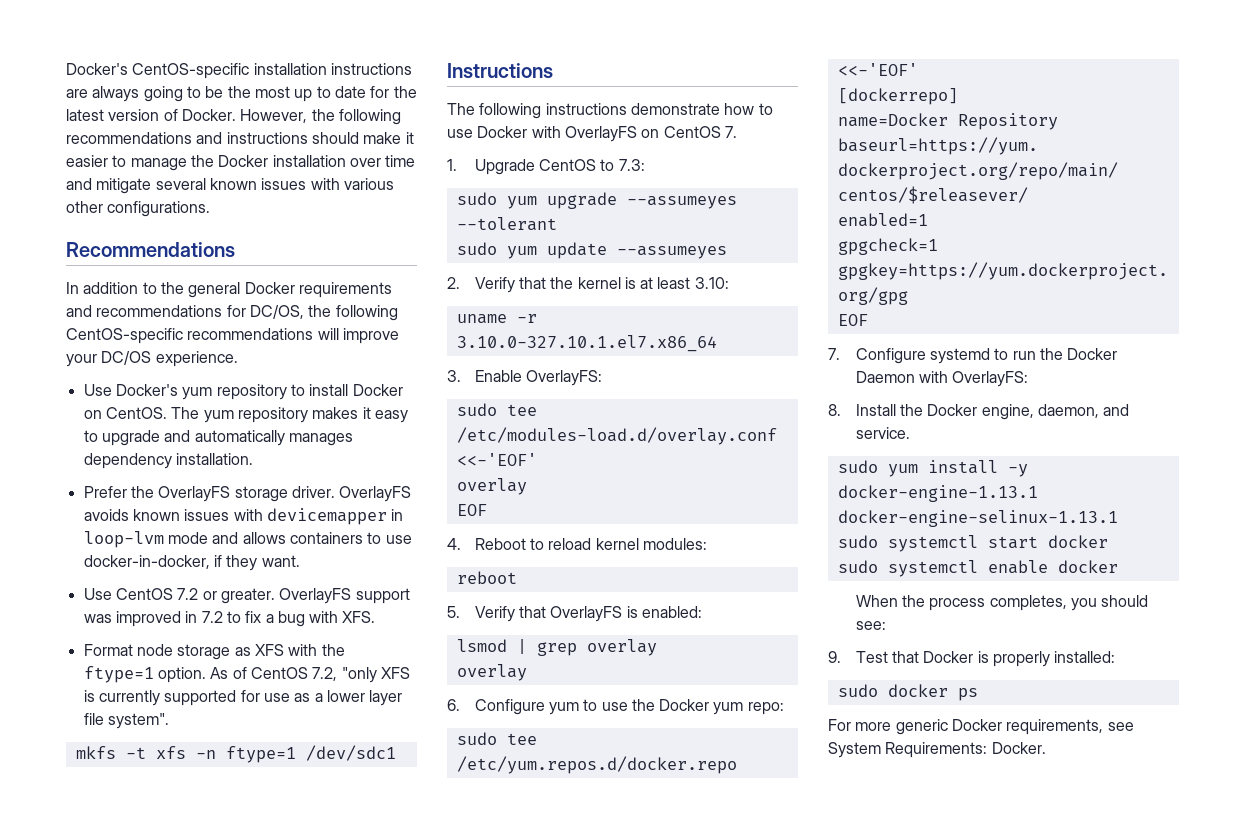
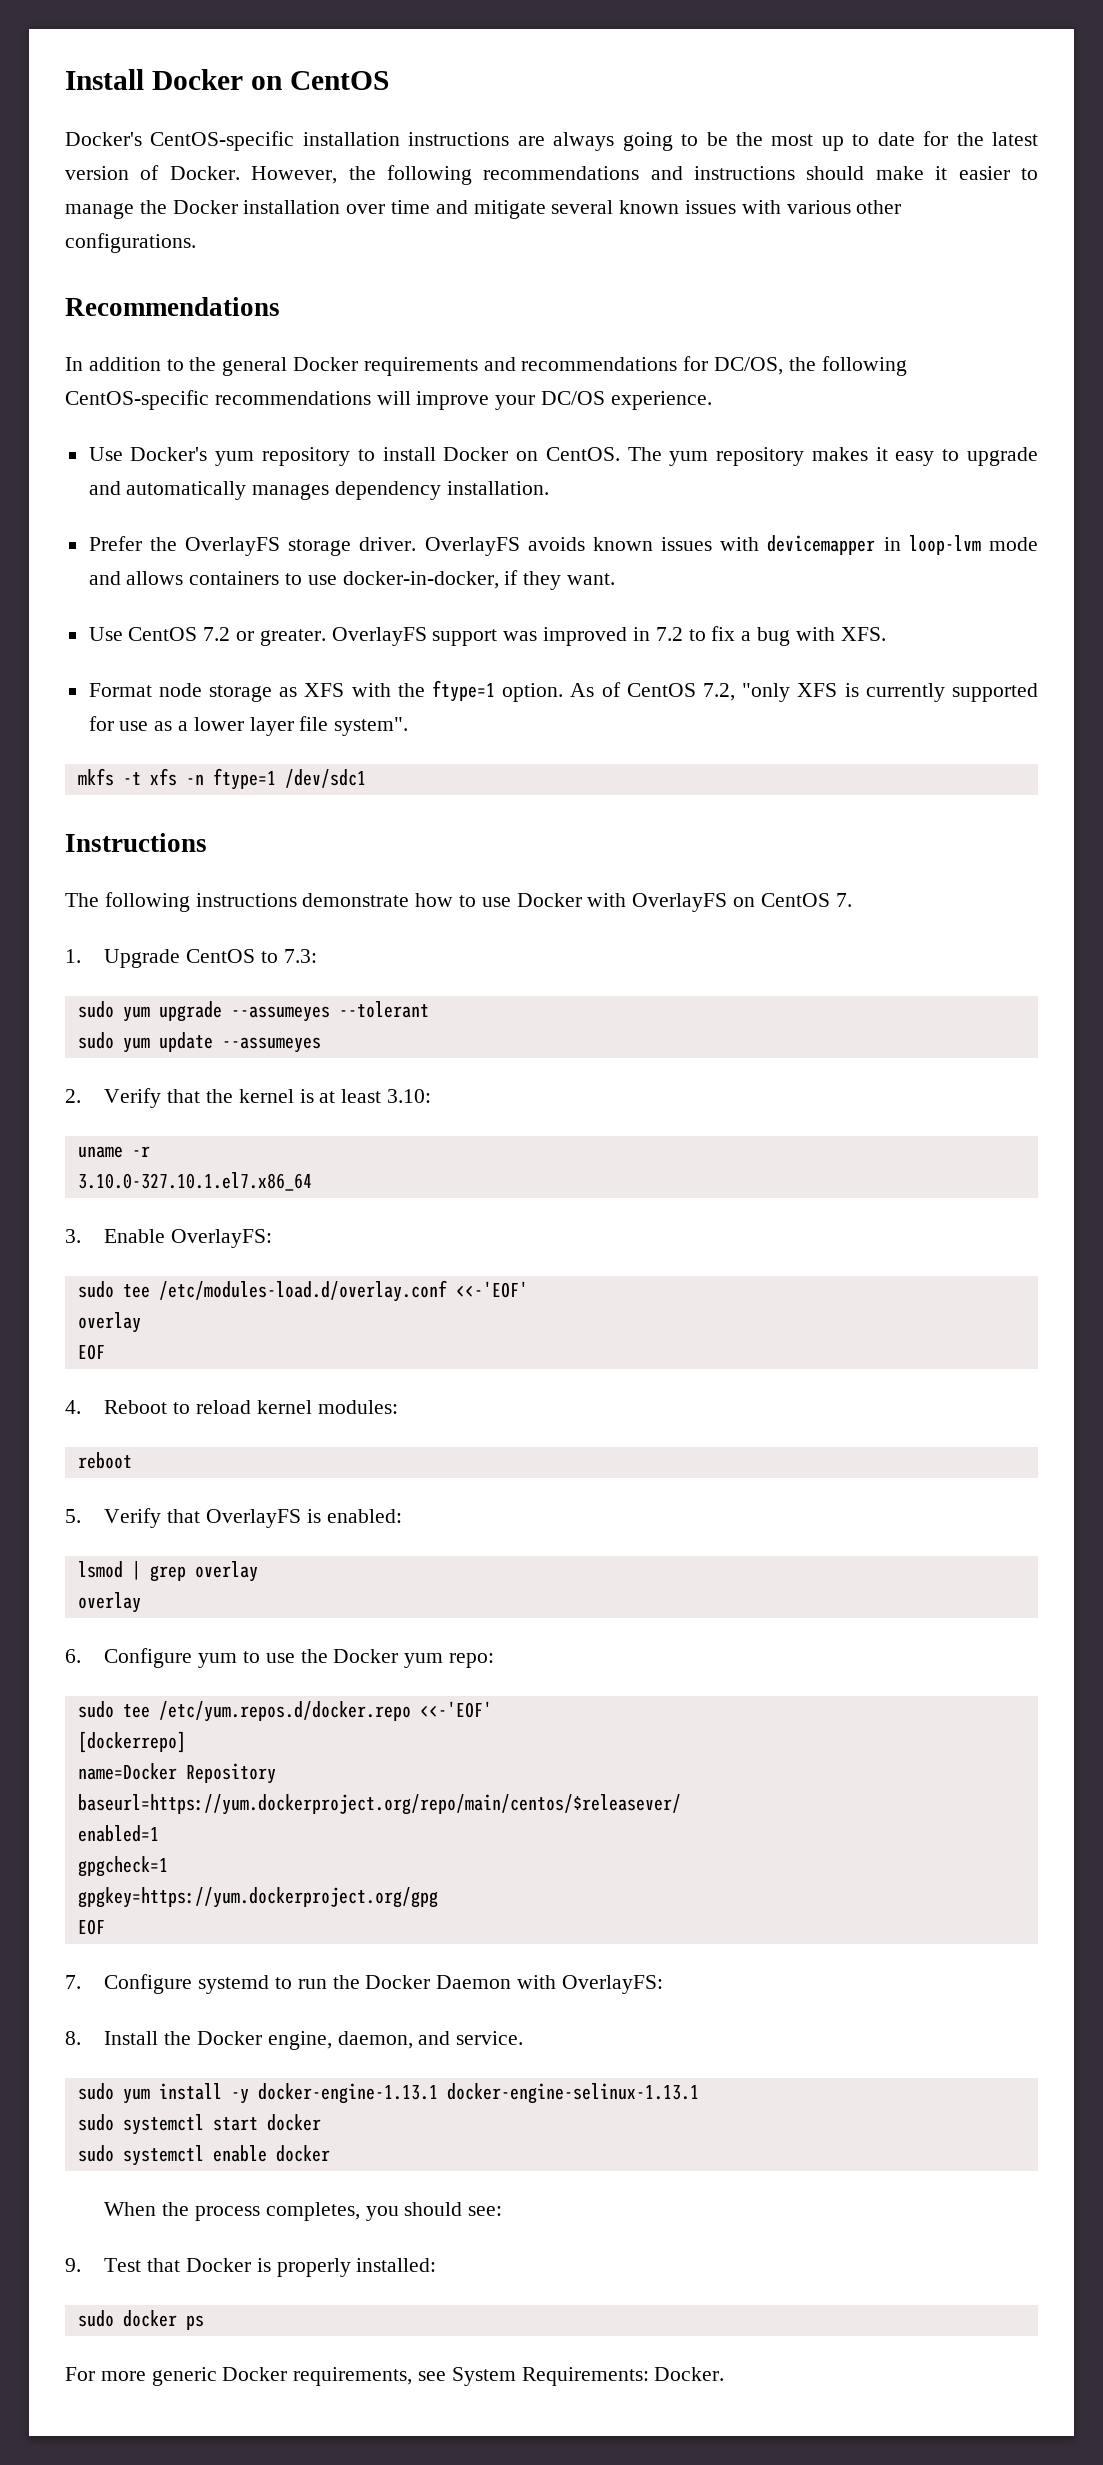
+ Install Docker on CentOS

